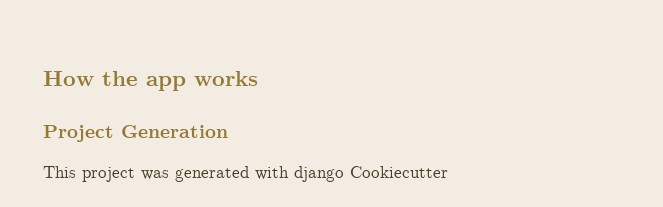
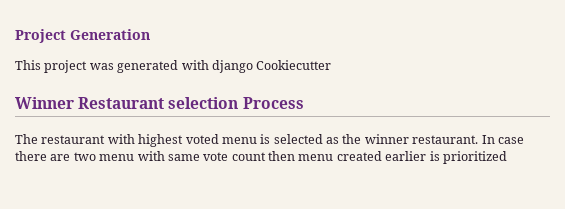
- How the app works
+ Winner Restaurant selection Process
+ The restaurant with highest voted menu is selected as the winner restaurant. In case there are two menu with same vote count then menu created earlier is prioritized

